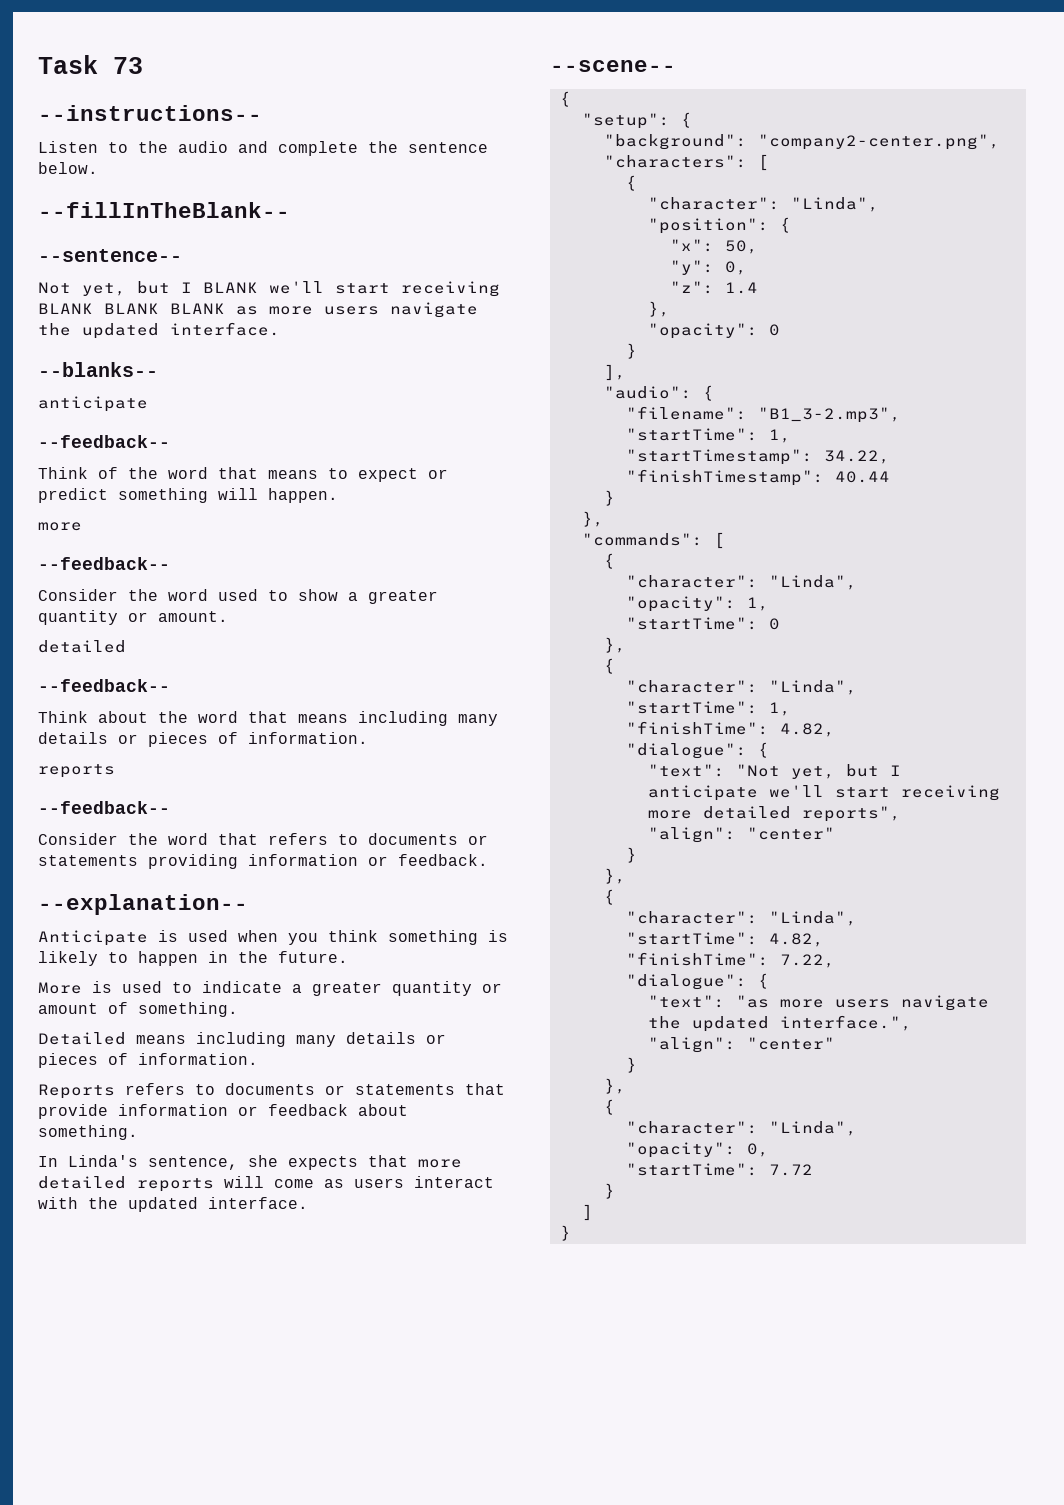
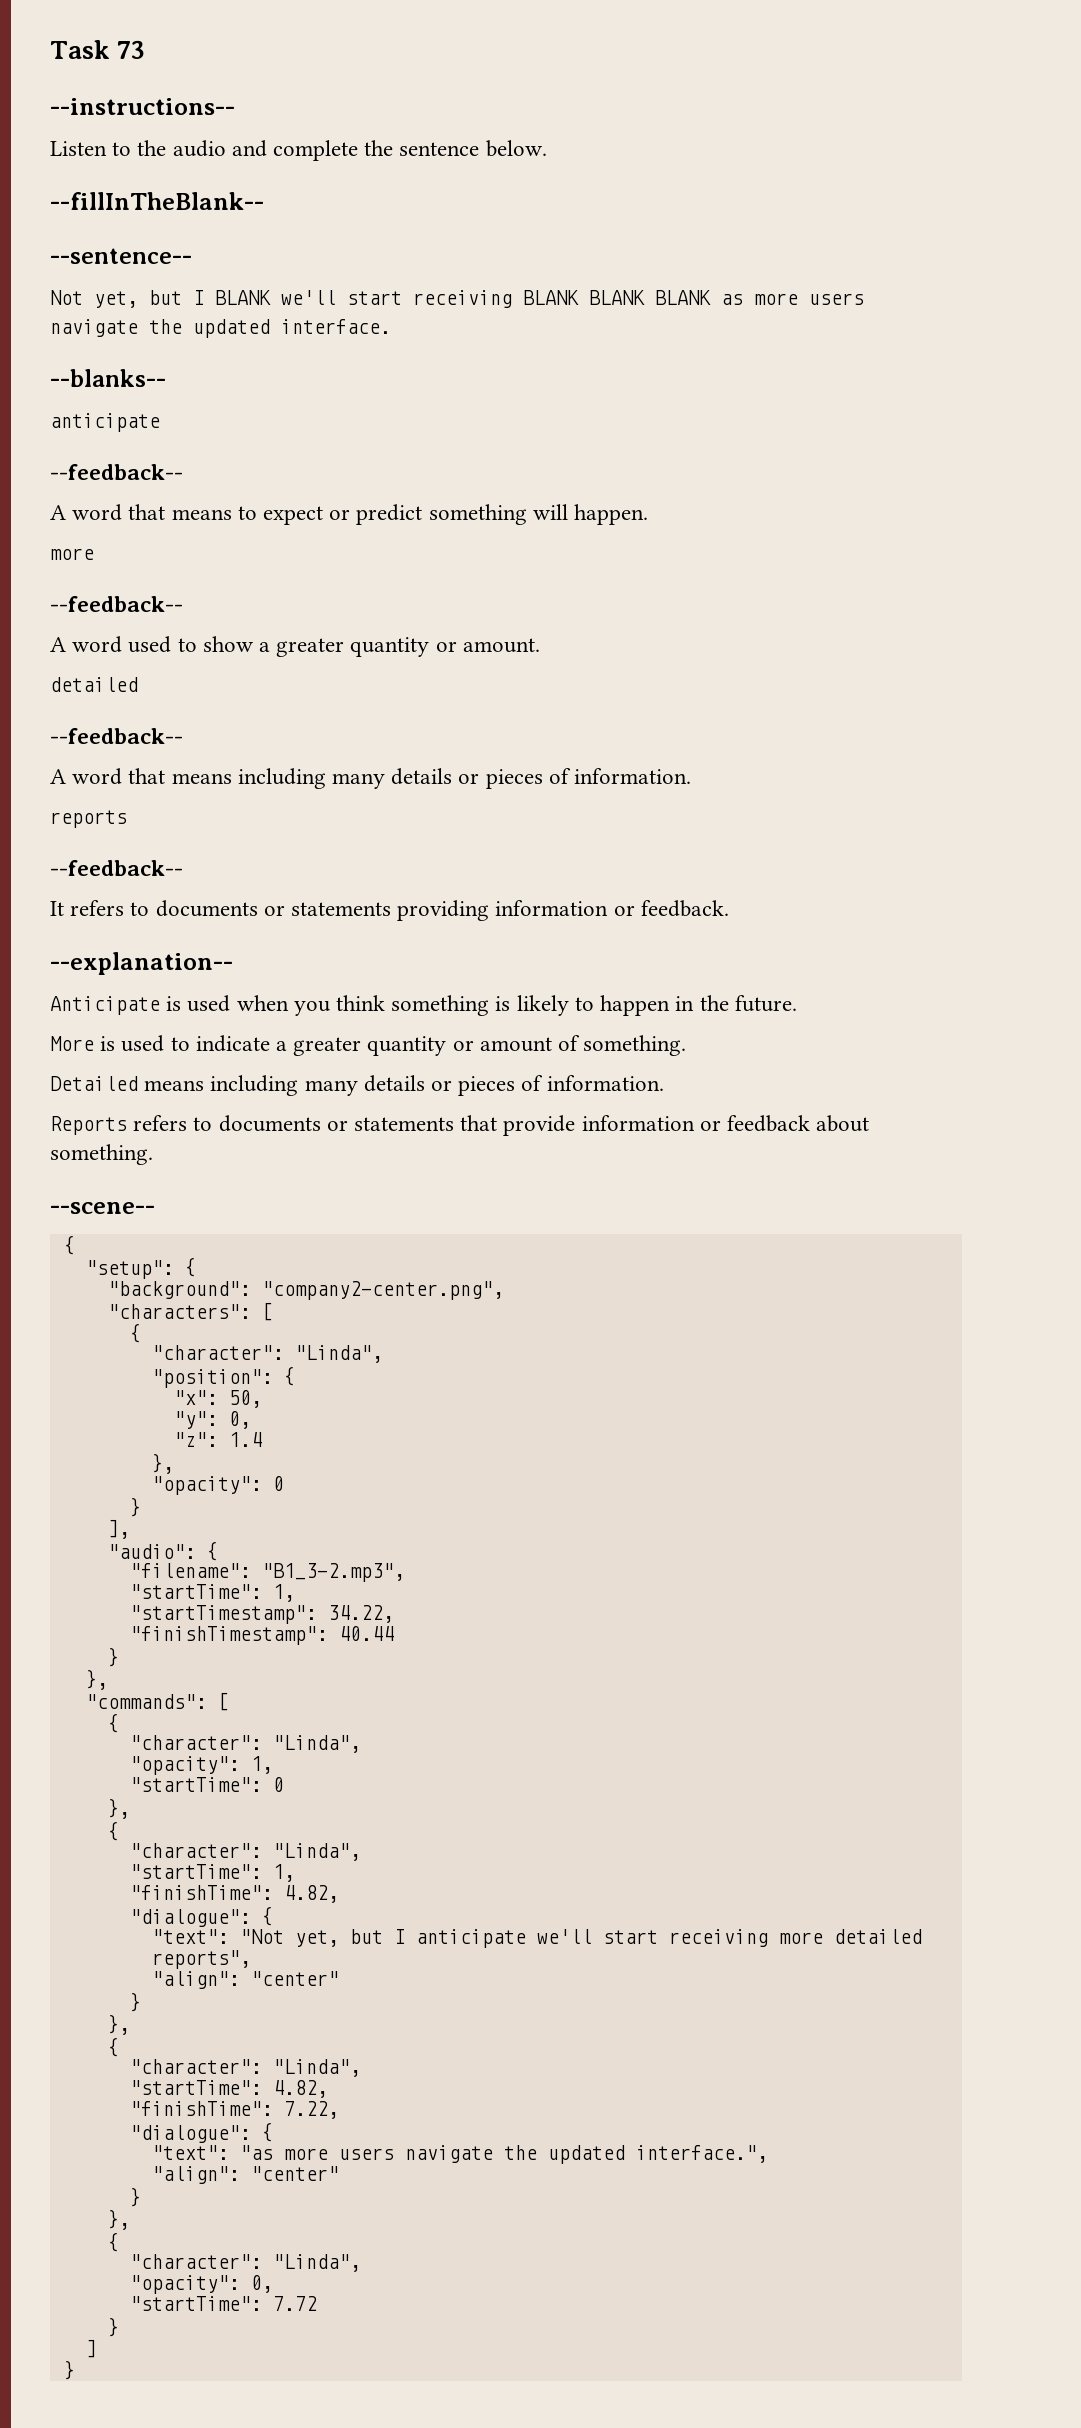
- Think of the word that means to expect or predict something will happen.
+ A word that means to expect or predict something will happen.
- Consider the word used to show a greater quantity or amount.
+ A word used to show a greater quantity or amount.
- Think about the word that means including many details or pieces of information.
+ A word that means including many details or pieces of information.
- Consider the word that refers to documents or statements providing information or feedback.
+ It refers to documents or statements providing information or feedback.
- In Linda's sentence, she expects that more detailed reports will come as users interact with the updated interface.

